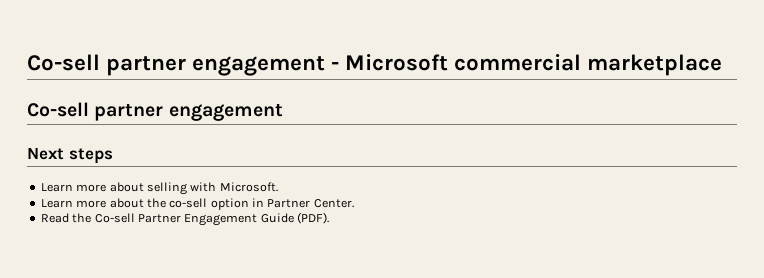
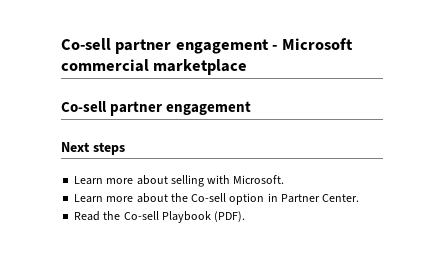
- Learn more about the co-sell option in Partner Center.
+ Learn more about the Co-sell option in Partner Center.
- Read the Co-sell Partner Engagement Guide (PDF).
+ Read the Co-sell Playbook (PDF).

